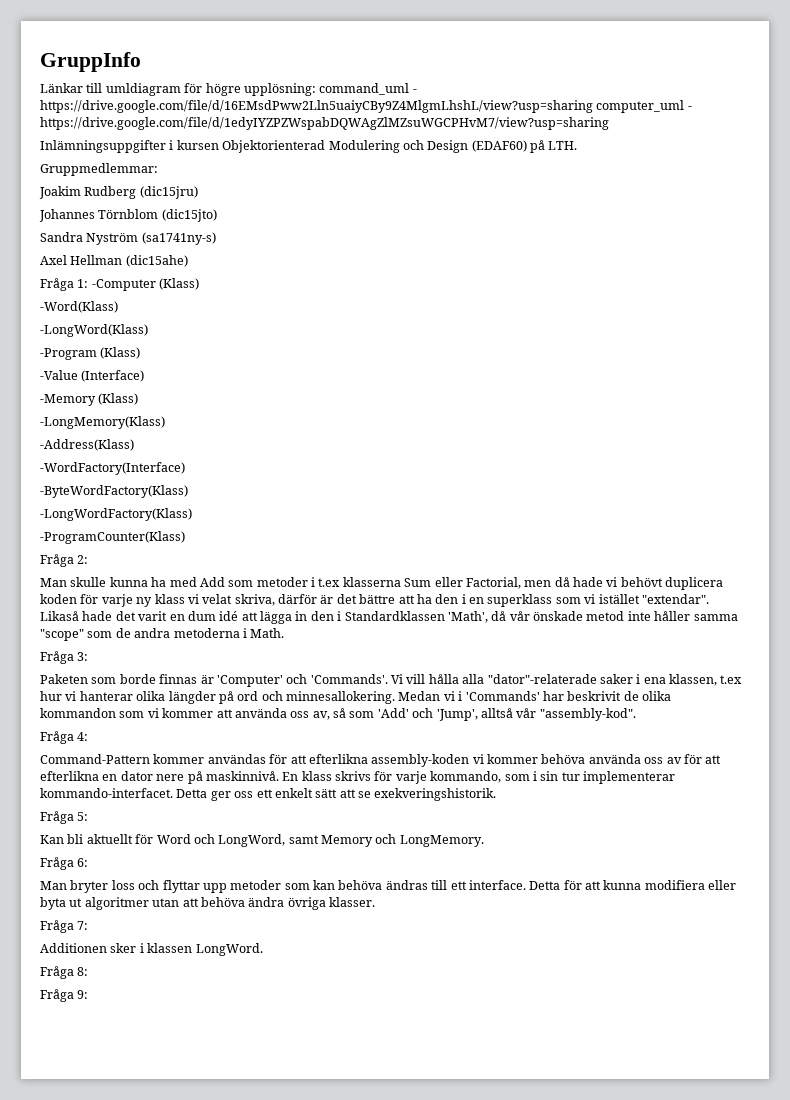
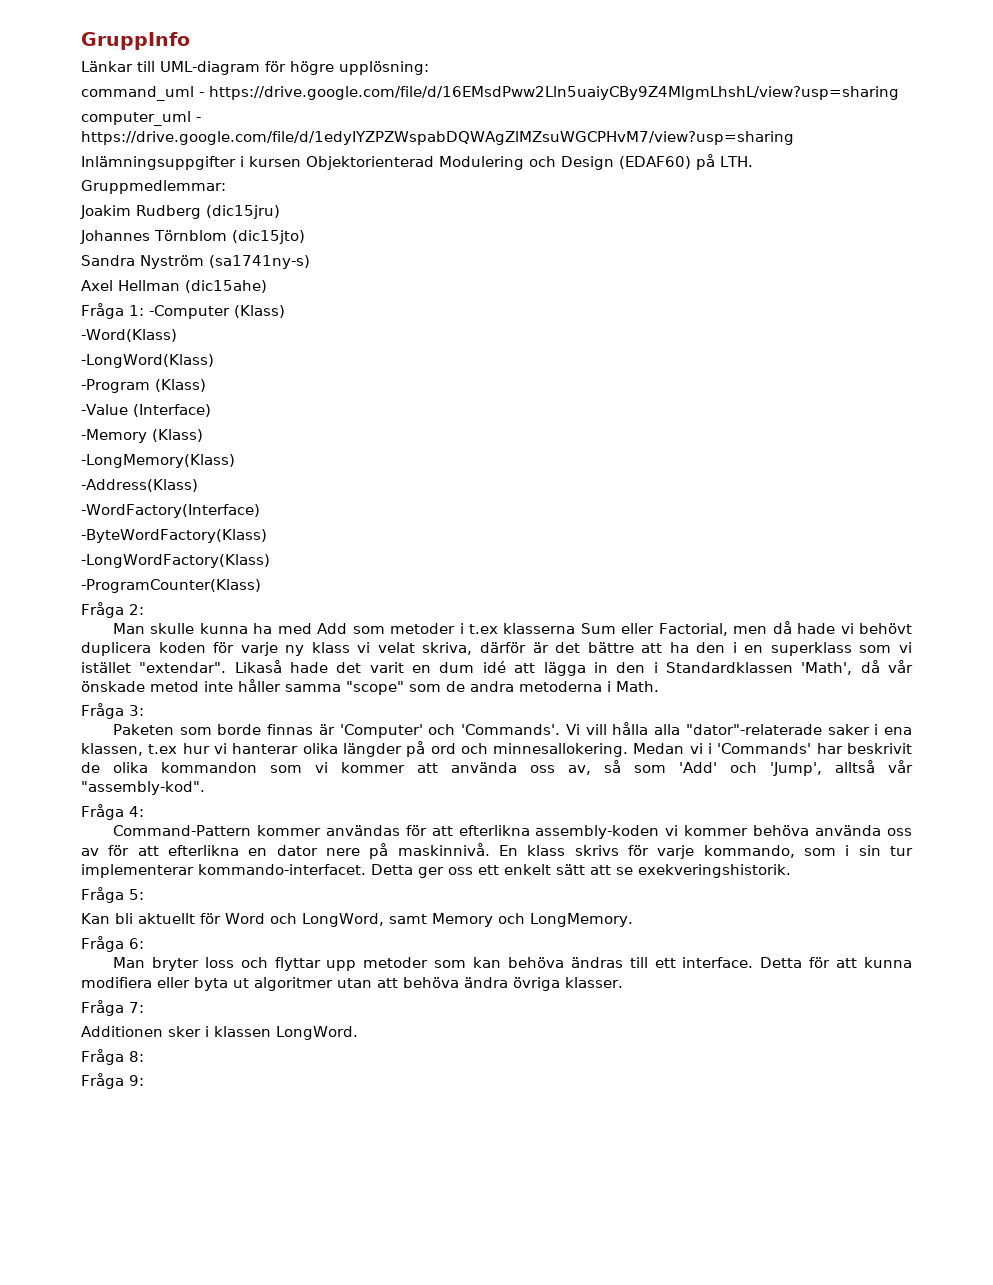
- Länkar till umldiagram för högre upplösning: command_uml - https://drive.google.com/file/d/16EMsdPww2Lln5uaiyCBy9Z4MlgmLhshL/view?usp=sharing computer_uml - https://drive.google.com/file/d/1edyIYZPZWspabDQWAgZlMZsuWGCPHvM7/view?usp=sharing
+ Länkar till UML-diagram för högre upplösning:
+ command_uml - https://drive.google.com/file/d/16EMsdPww2Lln5uaiyCBy9Z4MlgmLhshL/view?usp=sharing
+ computer_uml - https://drive.google.com/file/d/1edyIYZPZWspabDQWAgZlMZsuWGCPHvM7/view?usp=sharing

